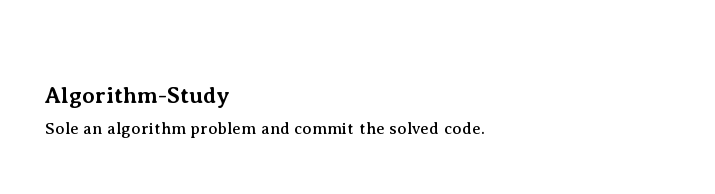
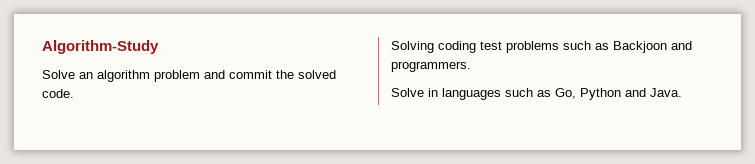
- Sole an algorithm problem and commit the solved code.
+ Solve an algorithm problem and commit the solved code.
+ Solving coding test problems such as Backjoon and programmers.
+ Solve in languages such as Go, Python and Java.

